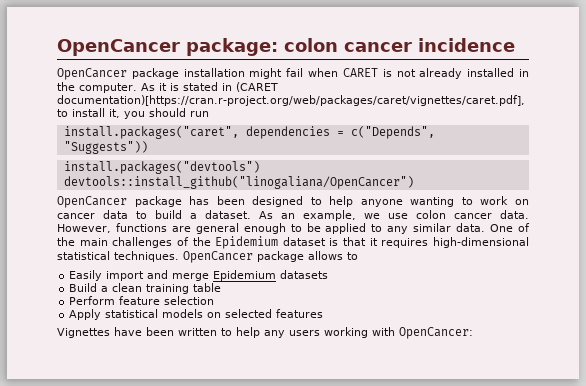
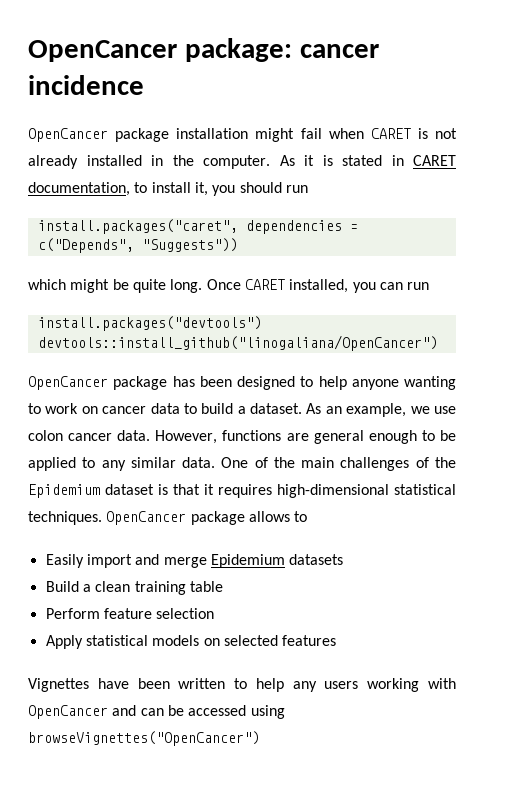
- OpenCancer package: colon cancer incidence
+ OpenCancer package: cancer incidence
- As it is stated in (CARET documentation)[https://cran.r-project.org/web/packages/caret/vignettes/caret.pdf], to install it, you should run
+ As it is stated in CARET documentation, to install it, you should run
+ which might be quite long. Once CARET installed, you can run
- Vignettes have been written to help any users working with OpenCancer:
+ Vignettes have been written to help any users working with OpenCancer and can be accessed using browseVignettes("OpenCancer")

